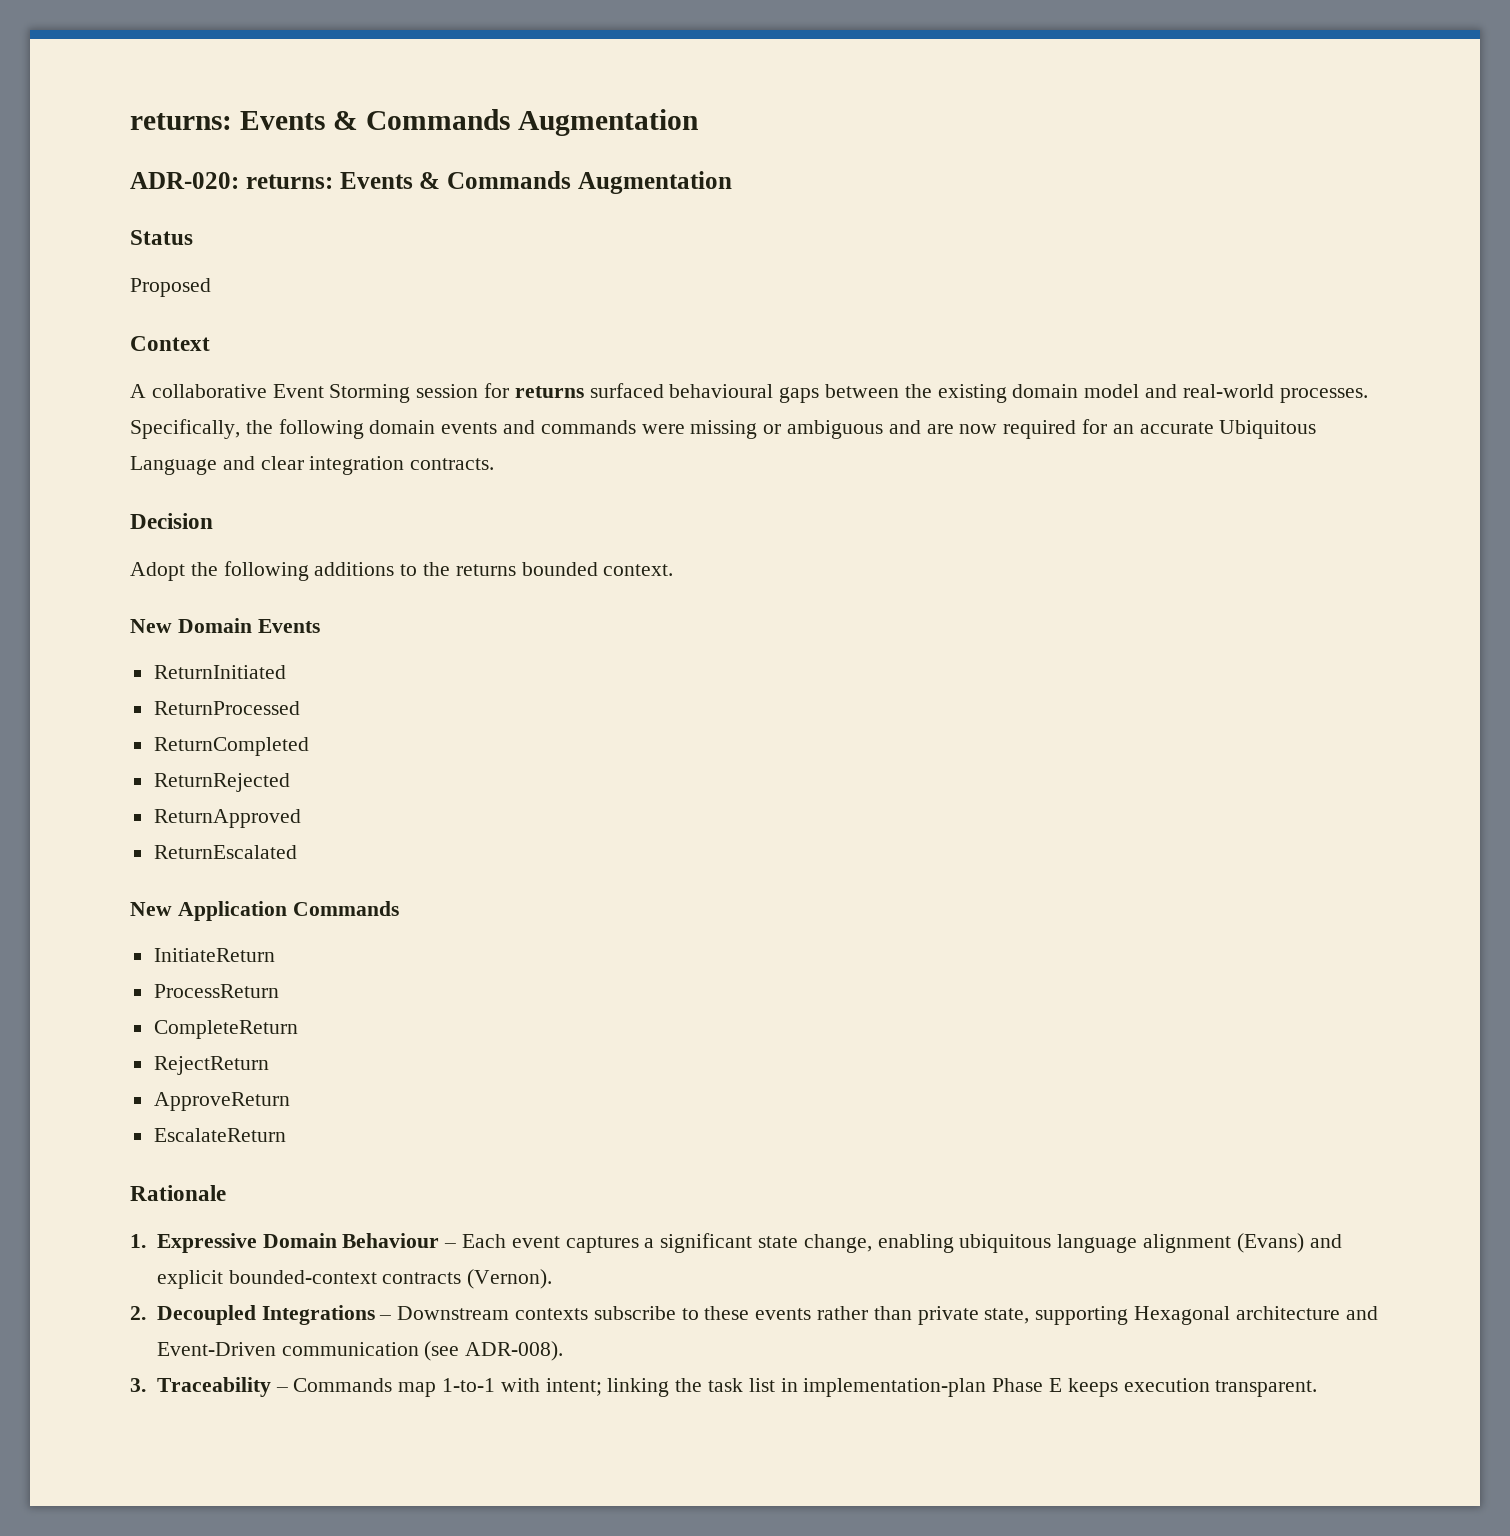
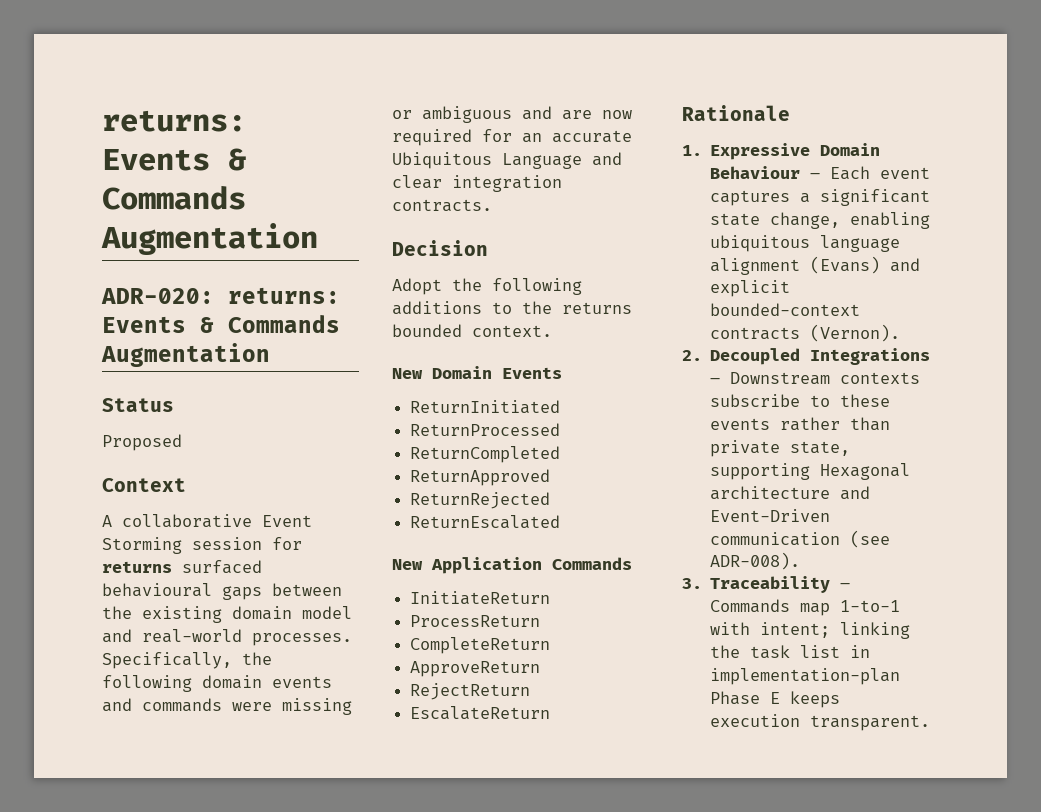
+ ReturnApproved
- ReturnApproved
+ ApproveReturn
- ApproveReturn

